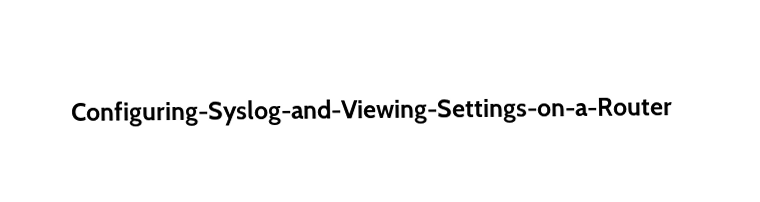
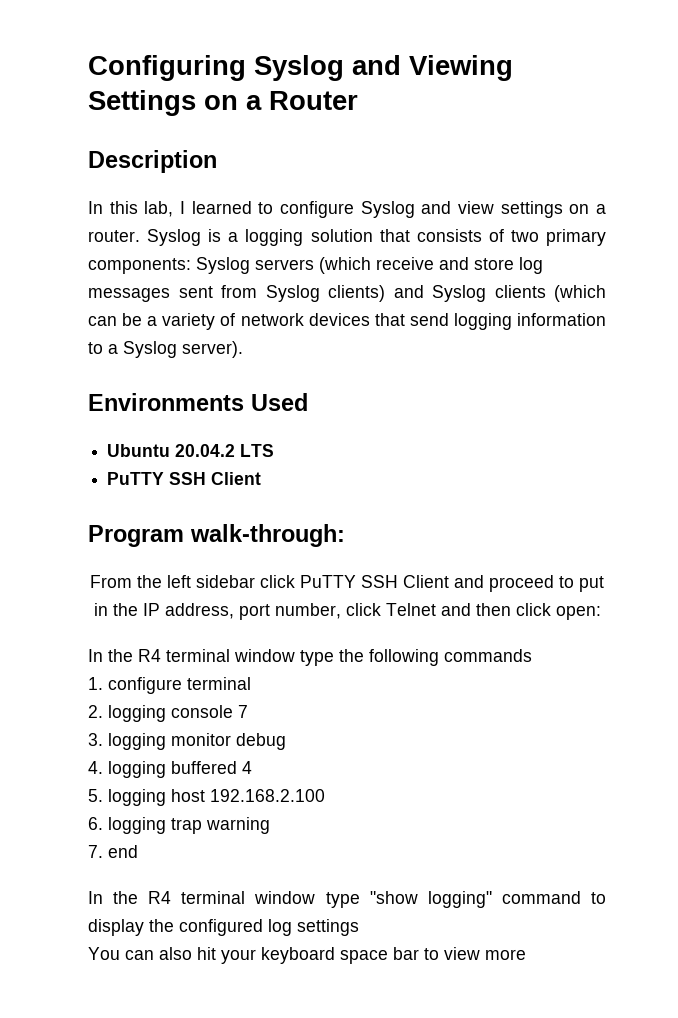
- Configuring-Syslog-and-Viewing-Settings-on-a-Router
+ Configuring Syslog and Viewing Settings on a Router
+ Description
+ In this lab, I learned to configure Syslog and view settings on a router. Syslog is a logging solution that consists of two primary components: Syslog servers (which receive and store log messages sent from Syslog clients) and Syslog clients (which can be a variety of network devices that send logging information to a Syslog server).
+ Environments Used
+ Ubuntu 20.04.2 LTS
+ PuTTY SSH Client
+ Program walk-through:
+ From the left sidebar click PuTTY SSH Client and proceed to put in the IP address, port number, click Telnet and then click open:
+ In the R4 terminal window type the following commands
+ 1. configure terminal
+ 2. logging console 7
+ 3. logging monitor debug
+ 4. logging buffered 4
+ 5. logging host 192.168.2.100
+ 6. logging trap warning
+ 7. end
+ In the R4 terminal window type "show logging" command to display the configured log settings
+ You can also hit your keyboard space bar to view more

